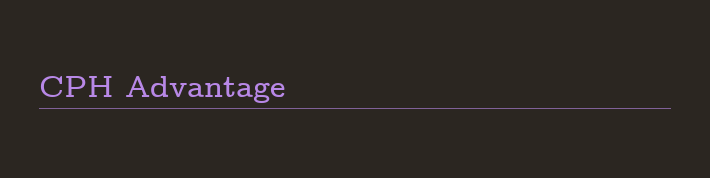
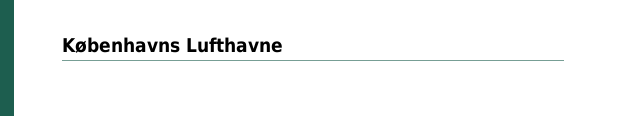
- CPH Advantage
+ Københavns Lufthavne

